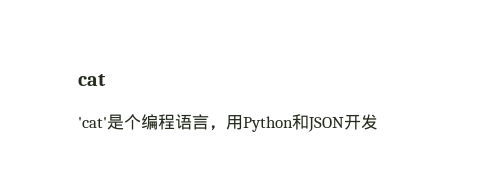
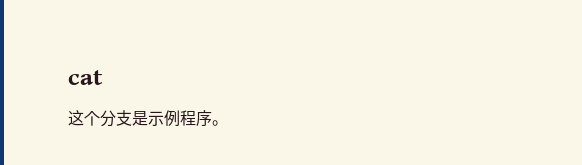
- 'cat'是个编程语言，用Python和JSON开发
+ 这个分支是示例程序。

